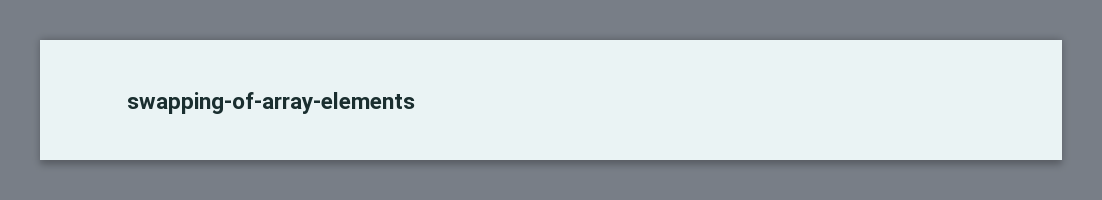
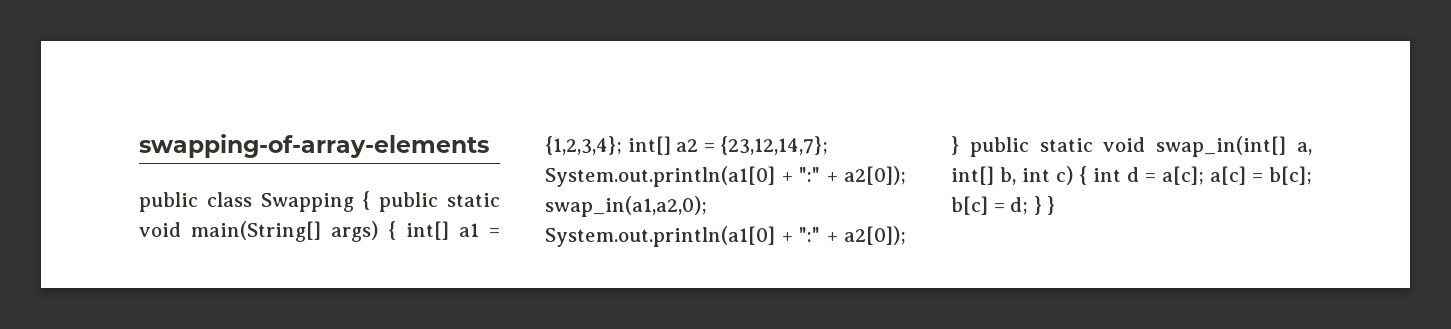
+ public class Swapping { public static void main(String[] args) { int[] a1 = {1,2,3,4}; int[] a2 = {23,12,14,7}; System.out.println(a1[0] + ":" + a2[0]); swap_in(a1,a2,0); System.out.println(a1[0] + ":" + a2[0]); } public static void swap_in(int[] a, int[] b, int c) { int d = a[c]; a[c] = b[c]; b[c] = d; } }

